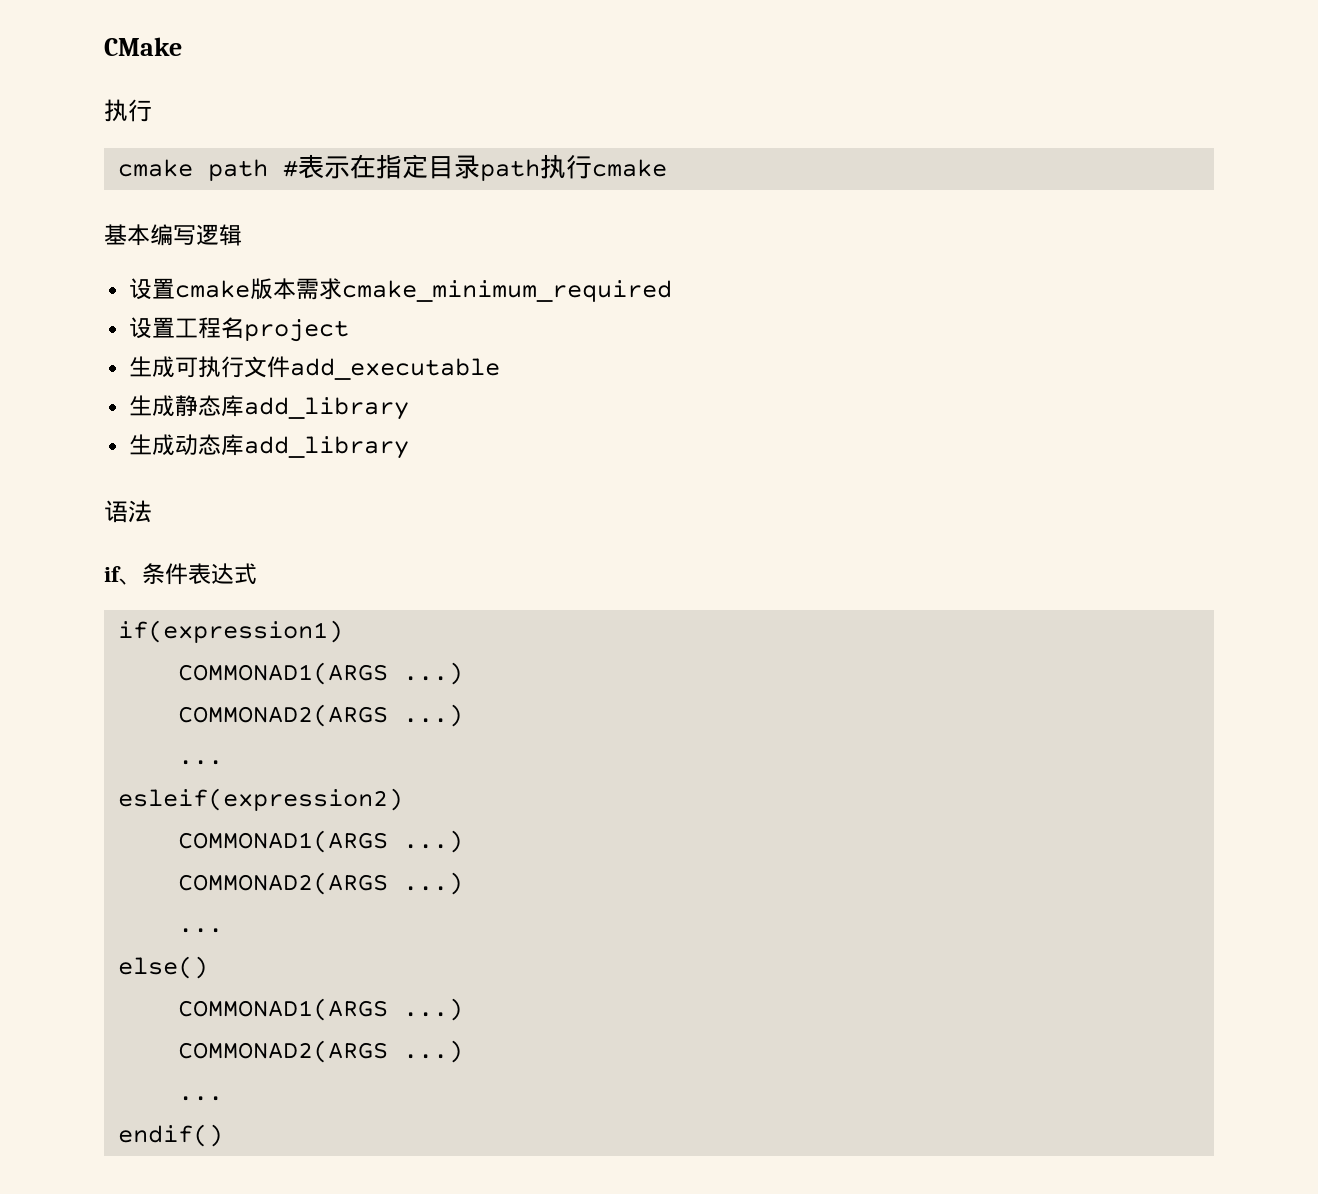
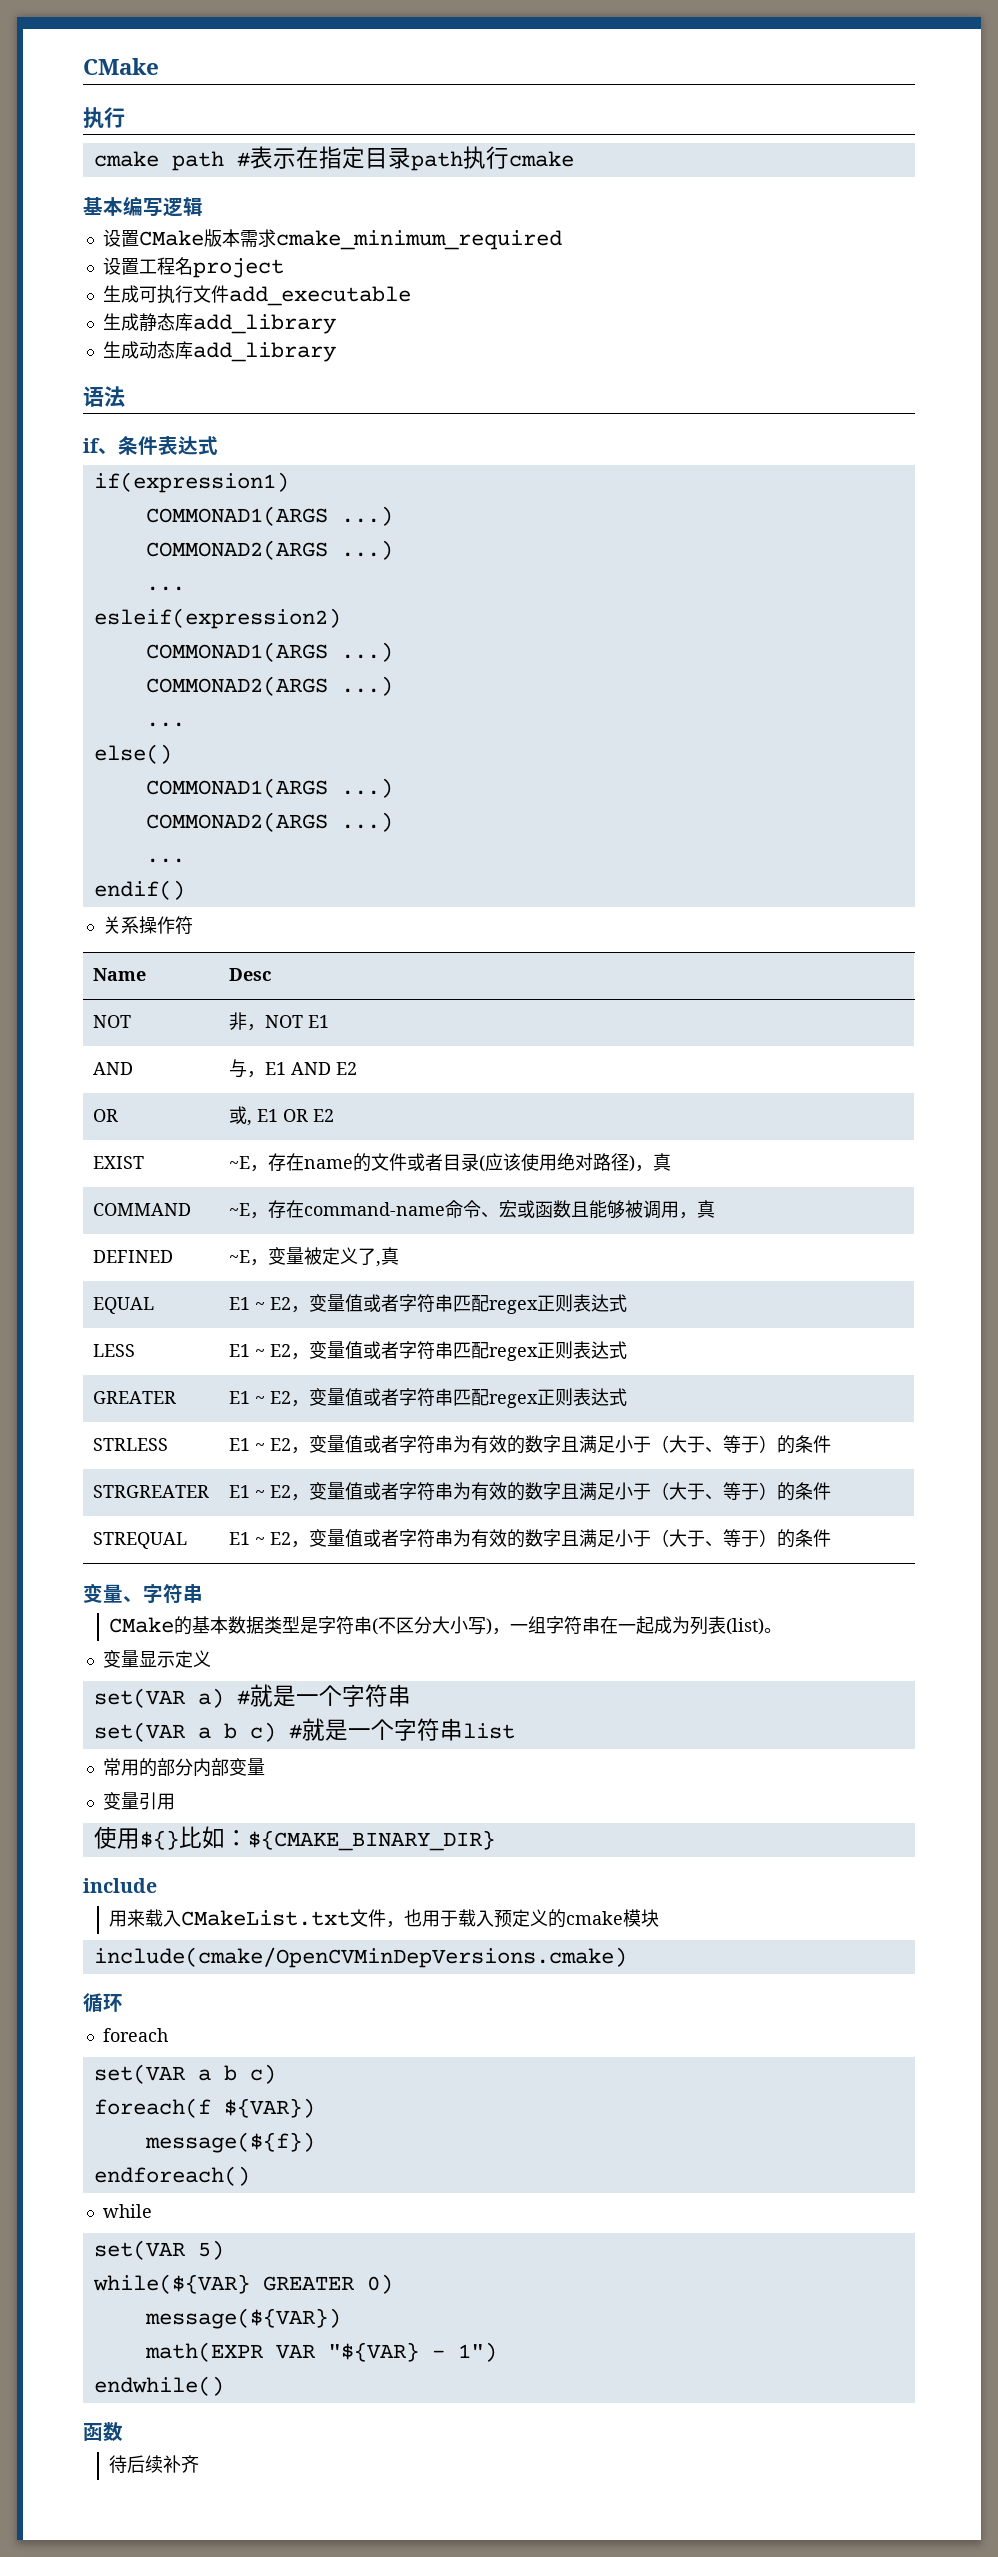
- 设置cmake版本需求cmake_minimum_required
+ 设置CMake版本需求cmake_minimum_required
+ 关系操作符
+ Name | Desc
+ NOT | 非，NOT E1
+ AND | 与，E1 AND E2
+ OR | 或, E1 OR E2
+ EXIST | ~E，存在name的文件或者目录(应该使用绝对路径)，真
+ COMMAND | ~E，存在command-name命令、宏或函数且能够被调用，真
+ DEFINED | ~E，变量被定义了,真
+ EQUAL | E1 ~ E2，变量值或者字符串匹配regex正则表达式
+ LESS | E1 ~ E2，变量值或者字符串匹配regex正则表达式
+ GREATER | E1 ~ E2，变量值或者字符串匹配regex正则表达式
+ STRLESS | E1 ~ E2，变量值或者字符串为有效的数字且满足小于（大于、等于）的条件
+ STRGREATER | E1 ~ E2，变量值或者字符串为有效的数字且满足小于（大于、等于）的条件
+ STREQUAL | E1 ~ E2，变量值或者字符串为有效的数字且满足小于（大于、等于）的条件
+ 变量、字符串
+ CMake的基本数据类型是字符串(不区分大小写)，一组字符串在一起成为列表(list)。
+ 变量显示定义
+ set(VAR a) #就是一个字符串
+ set(VAR a b c) #就是一个字符串list
+ 常用的部分内部变量
+ 变量引用
+ 使用${}比如：${CMAKE_BINARY_DIR}
+ include
+ 用来载入CMakeList.txt文件，也用于载入预定义的cmake模块
+ include(cmake/OpenCVMinDepVersions.cmake)
+ 循环
+ foreach
+ set(VAR a b c)
+ foreach(f ${VAR})
+ message(${f})
+ endforeach()
+ while
+ set(VAR 5)
+ while(${VAR} GREATER 0)
+ message(${VAR})
+ math(EXPR VAR "${VAR} - 1")
+ endwhile()
+ 函数
+ 待后续补齐

